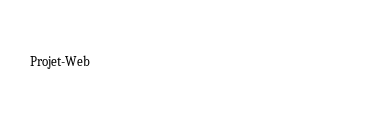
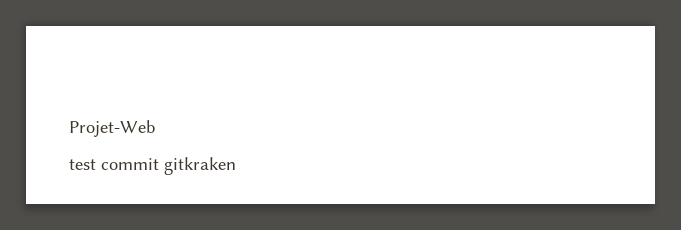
+ test commit gitkraken

